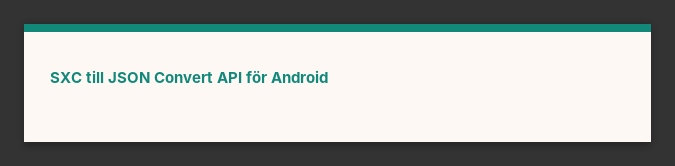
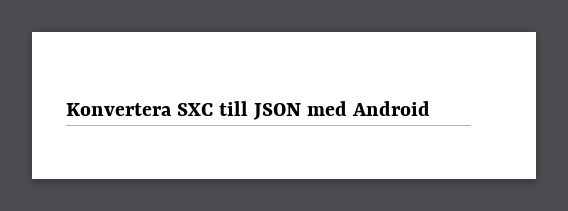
- SXC till JSON Convert API för Android
+ Konvertera SXC till JSON med Android

